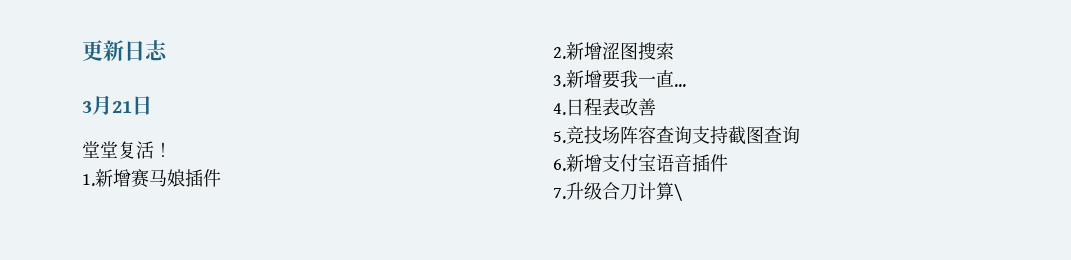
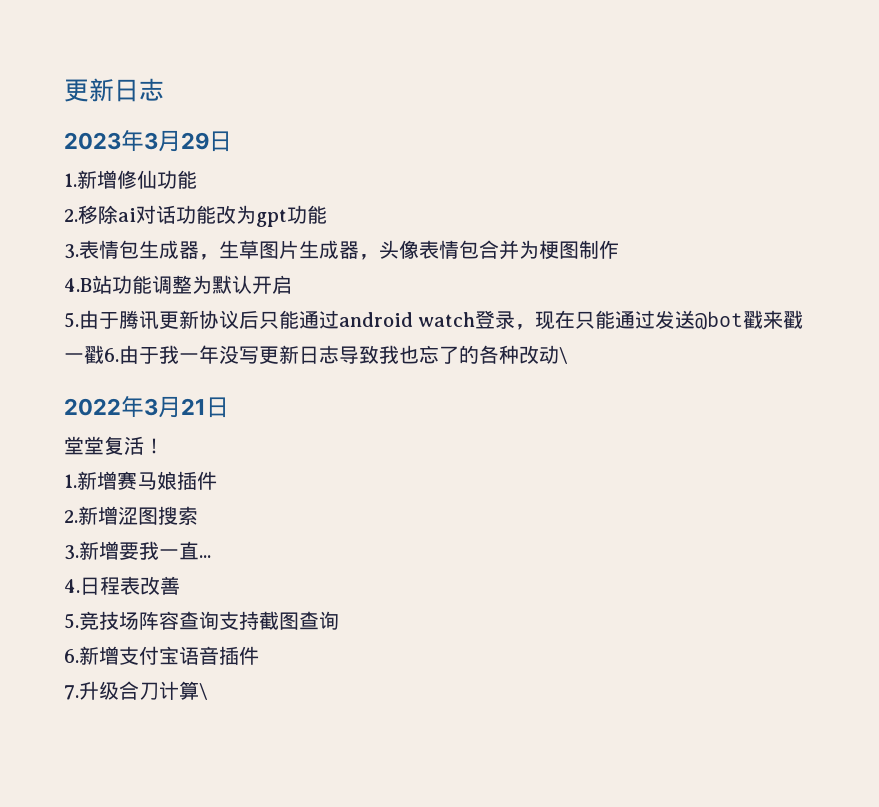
- 3月21日
+ 2023年3月29日
+ 1.新增修仙功能
+ 2.移除ai对话功能改为gpt功能
+ 3.表情包生成器，生草图片生成器，头像表情包合并为梗图制作
+ 4.B站功能调整为默认开启
+ 5.由于腾讯更新协议后只能通过android watch登录，现在只能通过发送@bot戳来戳一戳6.由于我一年没写更新日志导致我也忘了的各种改动\
+ 2022年3月21日

